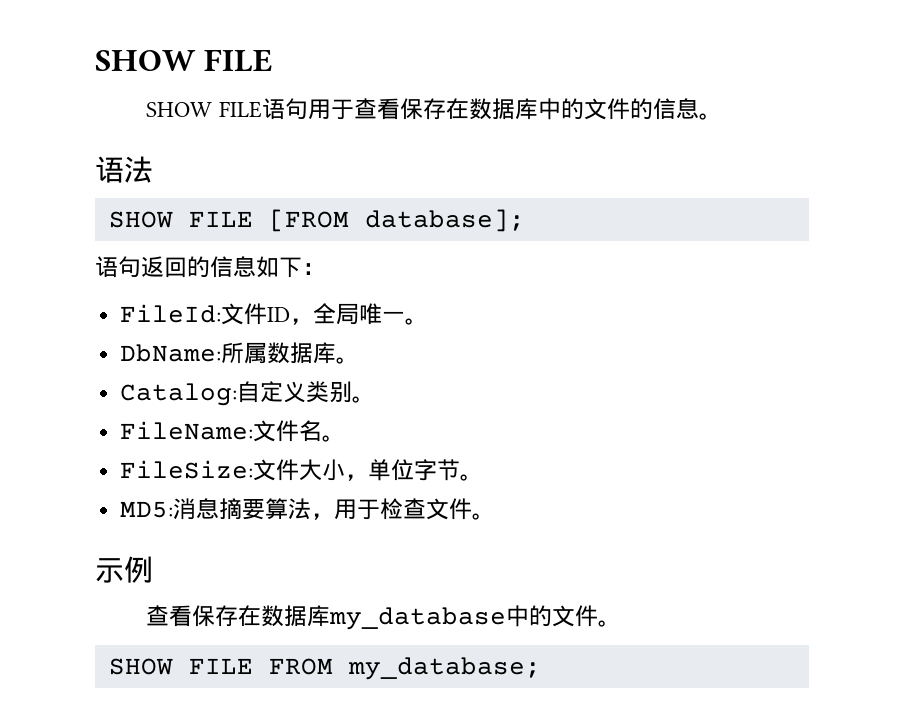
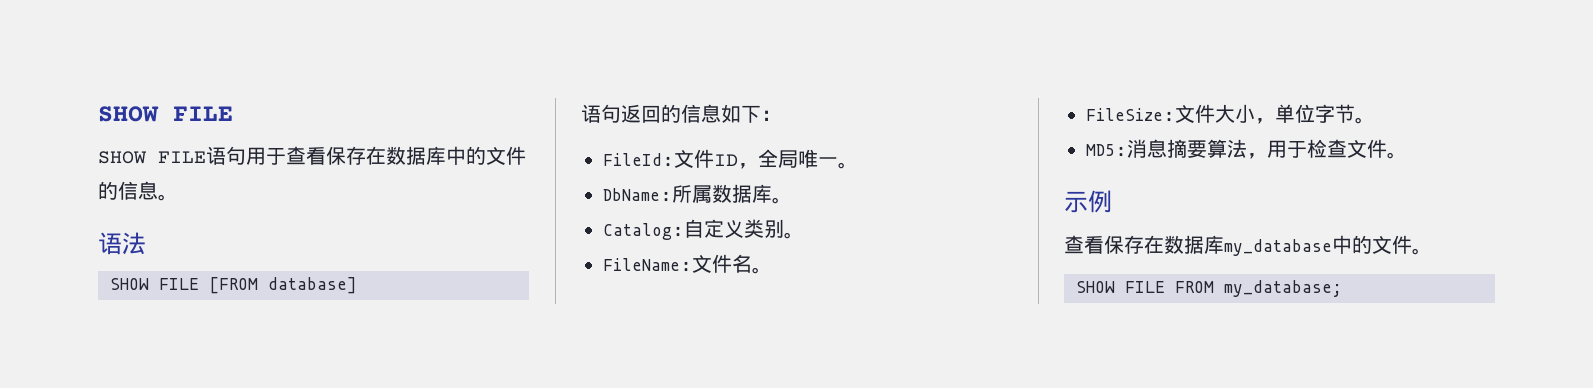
- SHOW FILE [FROM database];
+ SHOW FILE [FROM database]

